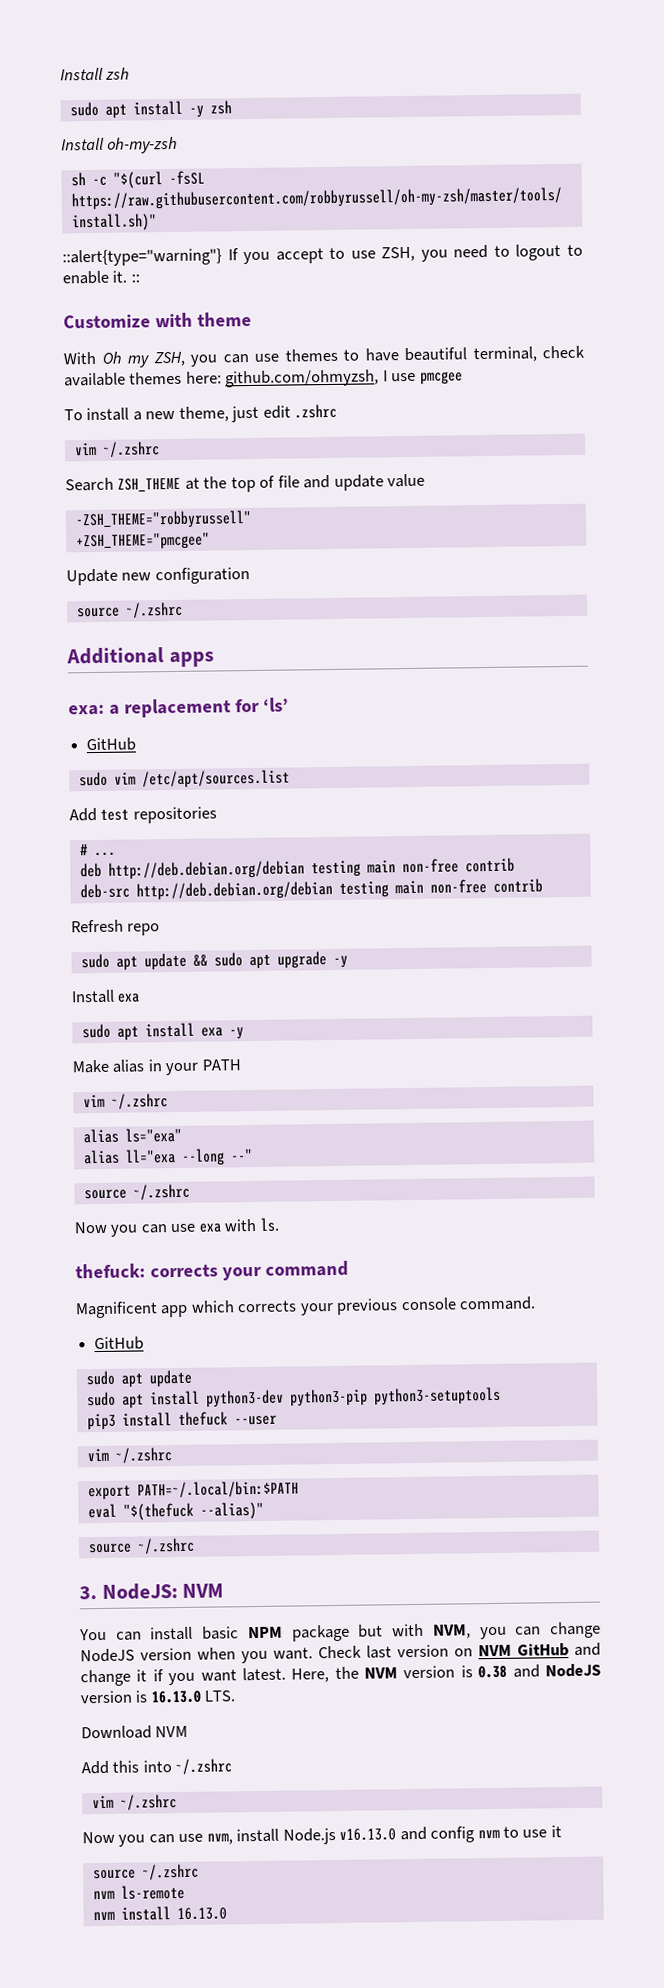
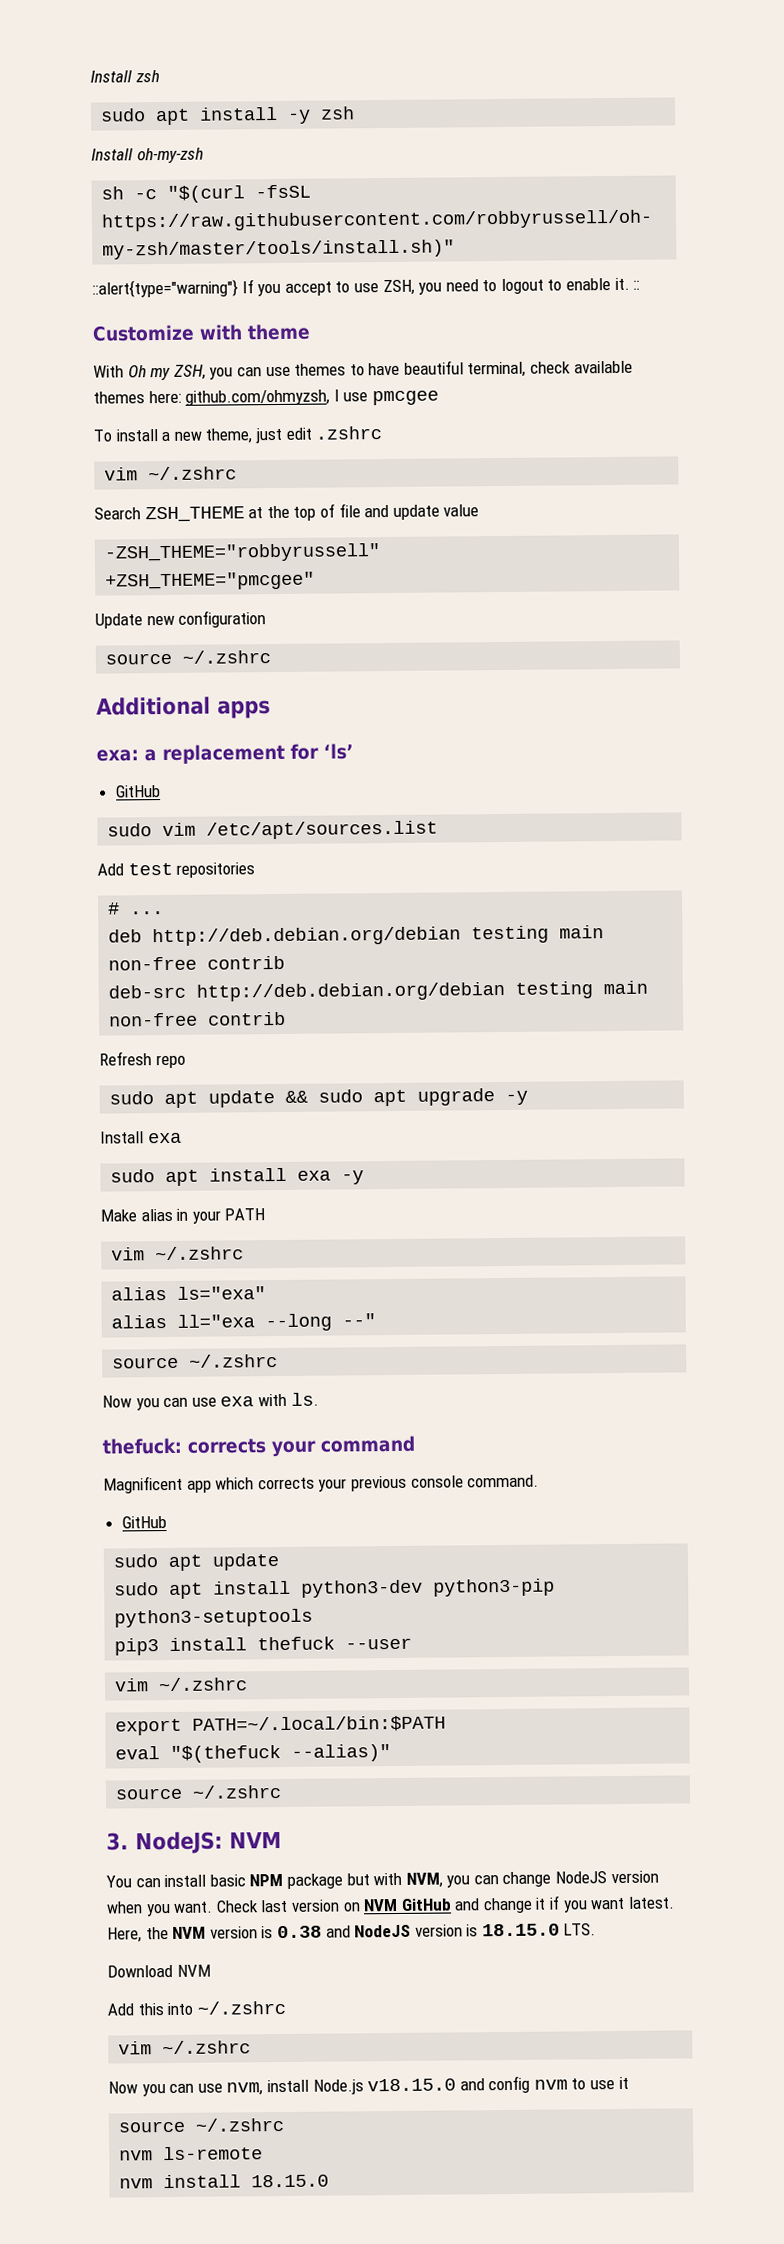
- Here, the NVM version is 0.38 and NodeJS version is 16.13.0 LTS.
+ Here, the NVM version is 0.38 and NodeJS version is 18.15.0 LTS.
- Now you can use nvm, install Node.js v16.13.0 and config nvm to use it
+ Now you can use nvm, install Node.js v18.15.0 and config nvm to use it
- nvm install 16.13.0
+ nvm install 18.15.0

